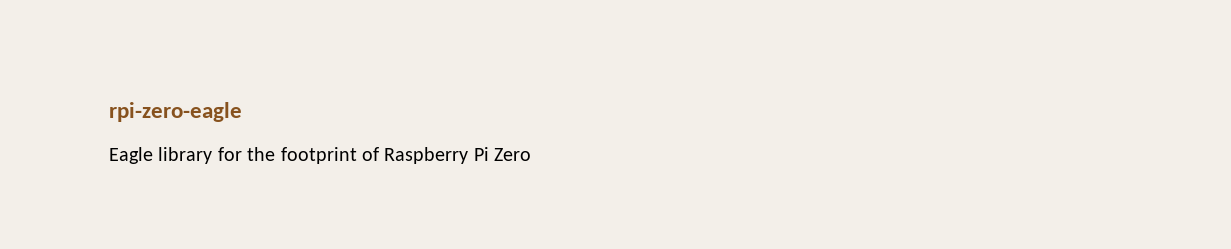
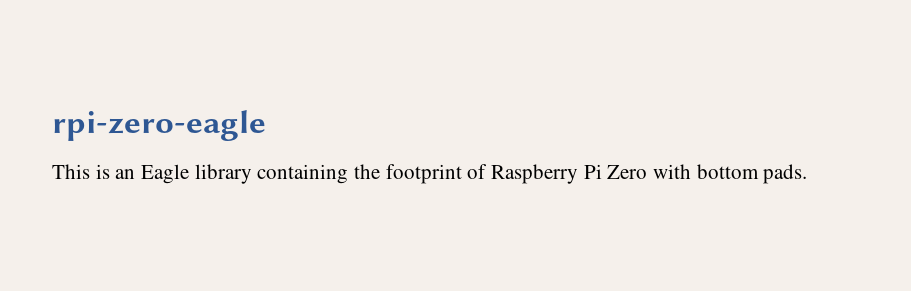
- Eagle library for the footprint of Raspberry Pi Zero
+ This is an Eagle library containing the footprint of Raspberry Pi Zero with bottom pads.

